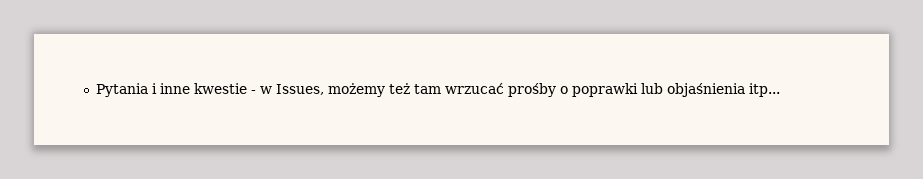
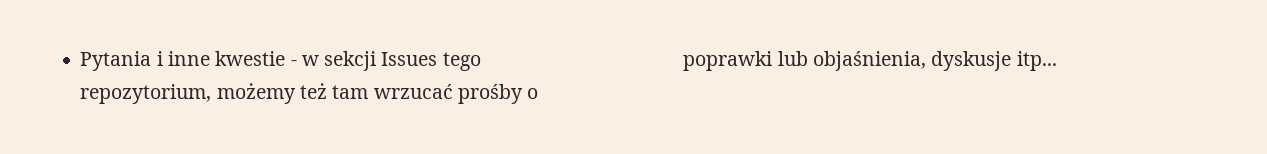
- Pytania i inne kwestie - w Issues, możemy też tam wrzucać prośby o poprawki lub objaśnienia itp...
+ Pytania i inne kwestie - w sekcji Issues tego repozytorium, możemy też tam wrzucać prośby o poprawki lub objaśnienia, dyskusje itp...

